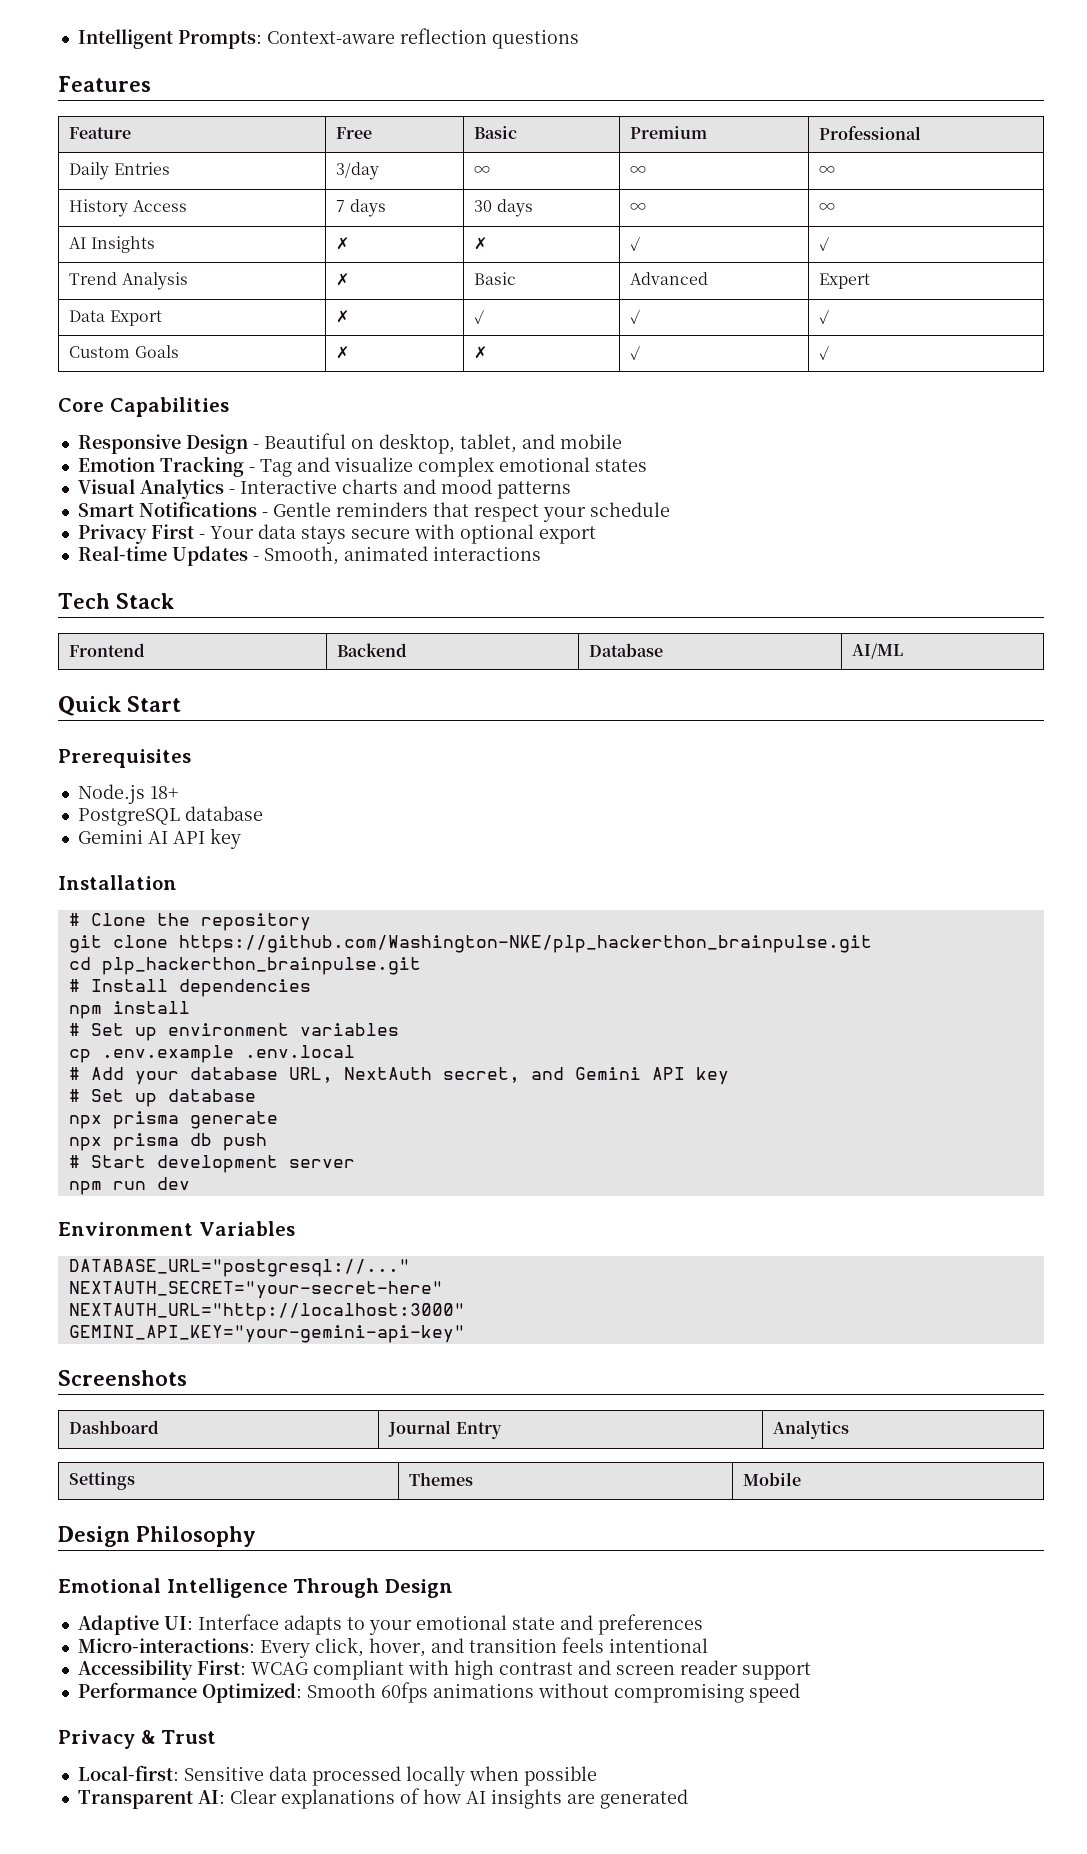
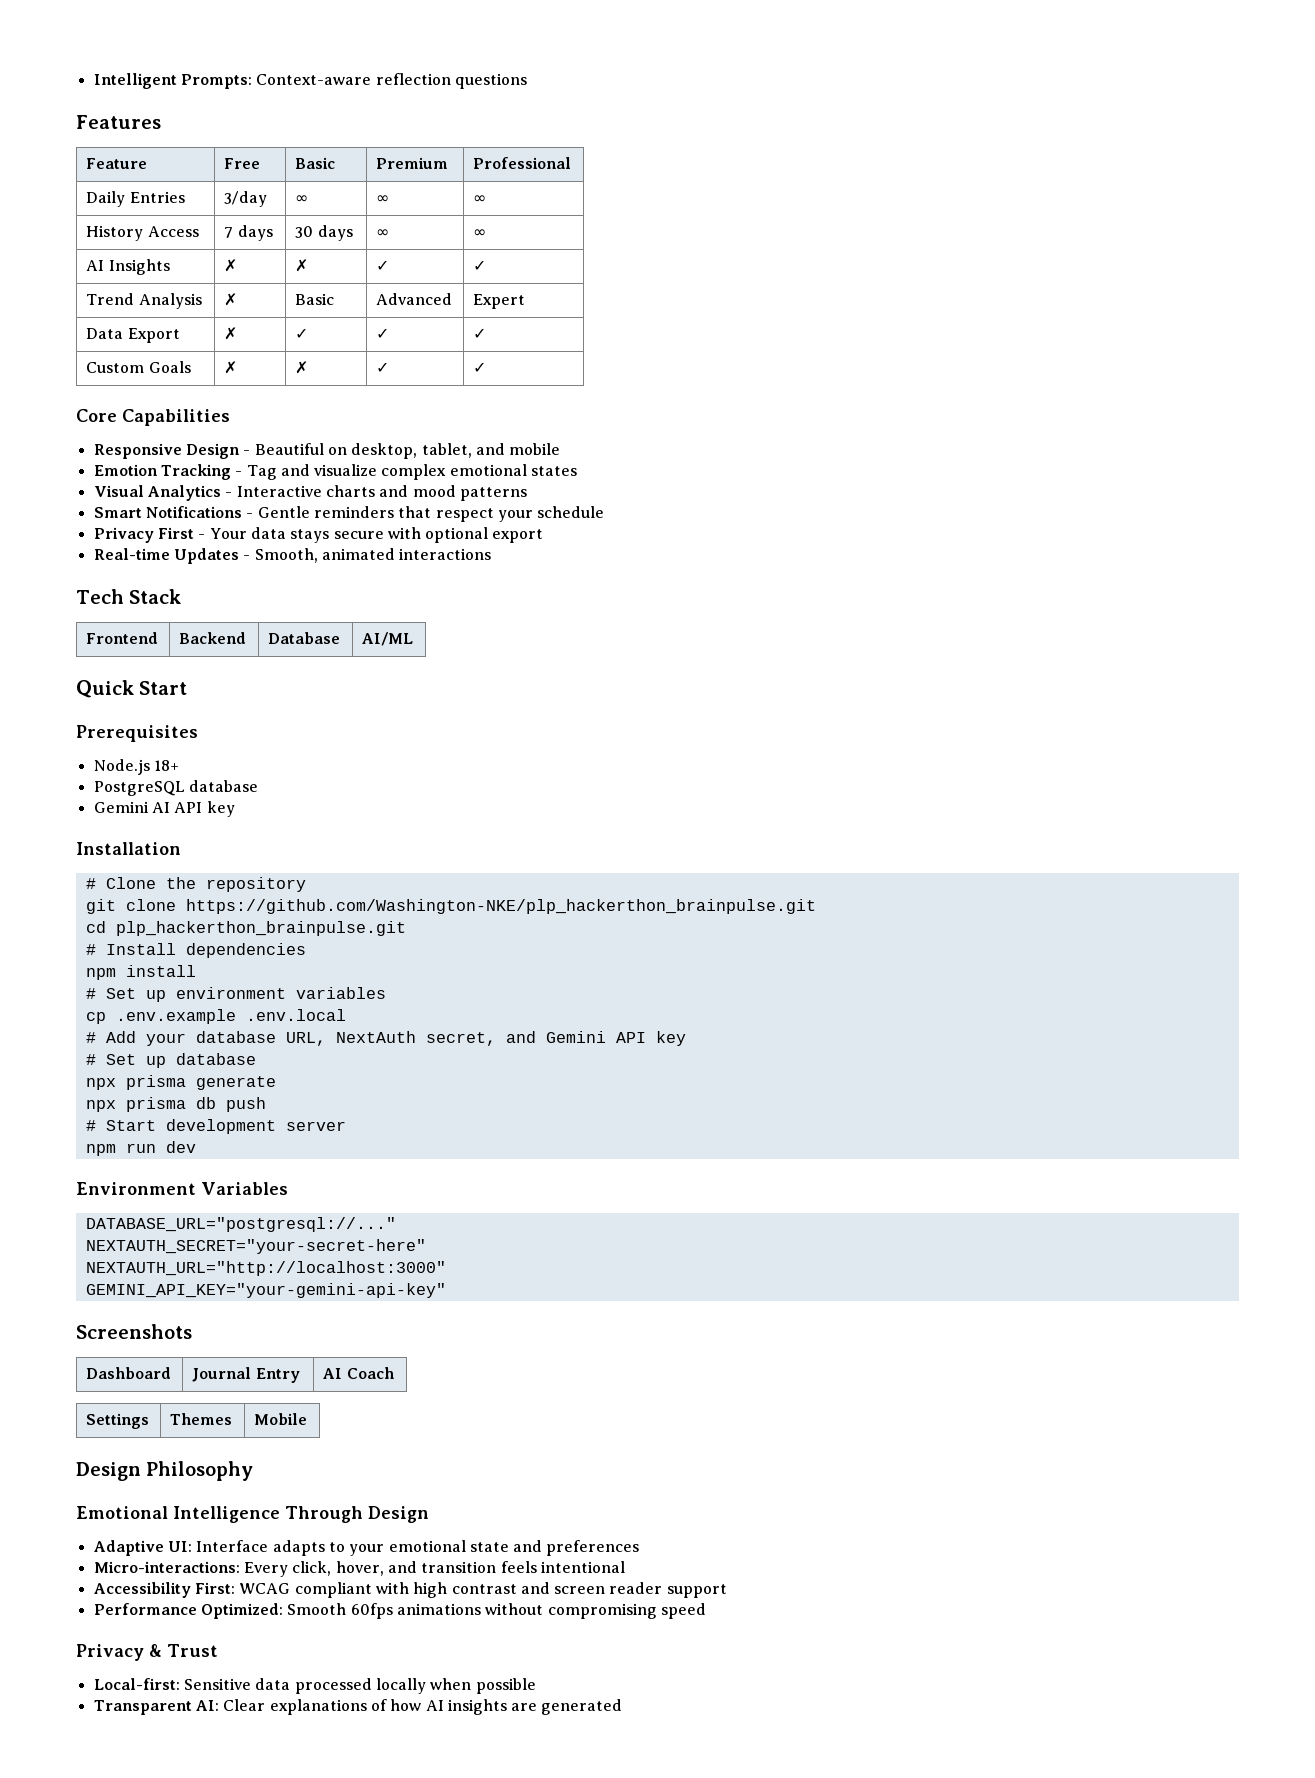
- Dashboard | Journal Entry | Analytics
+ Dashboard | Journal Entry | AI Coach

